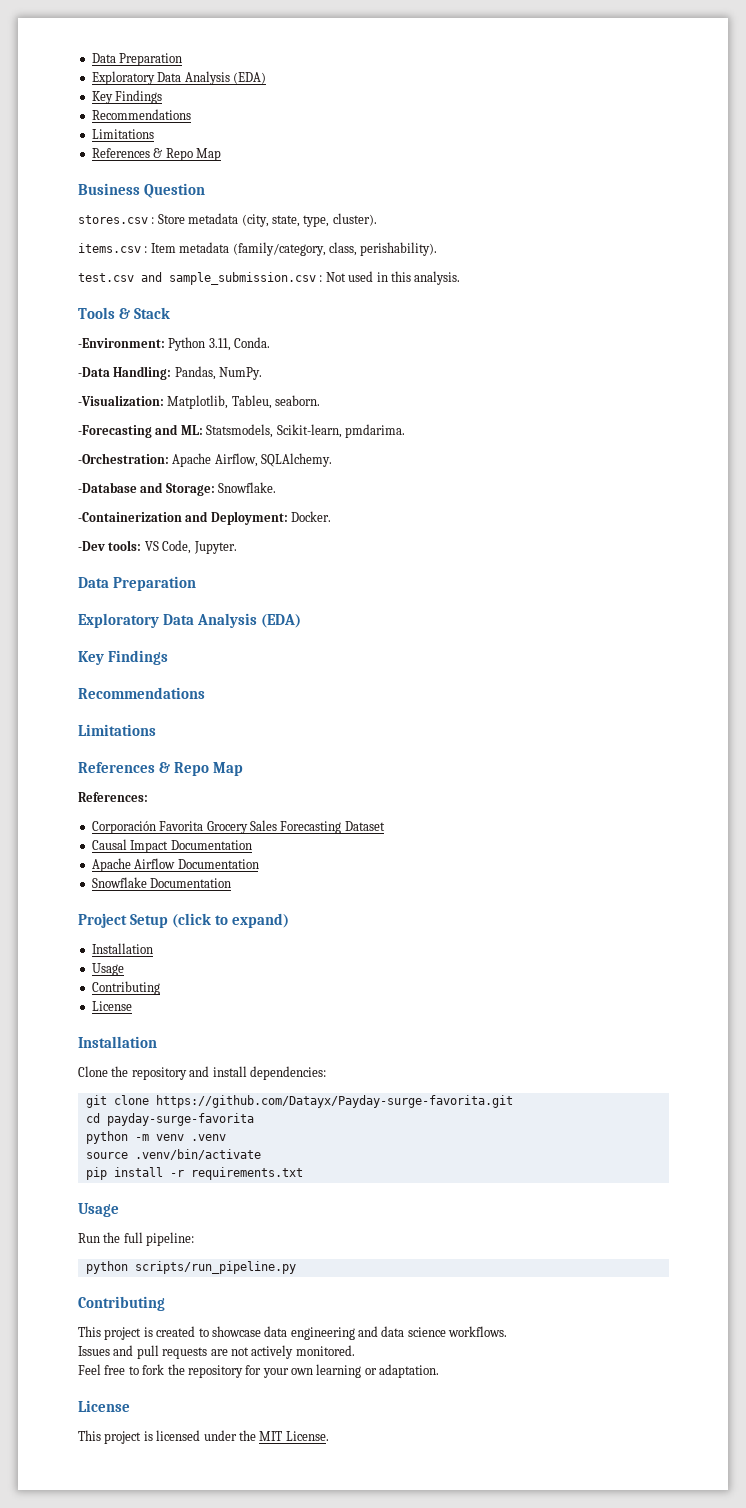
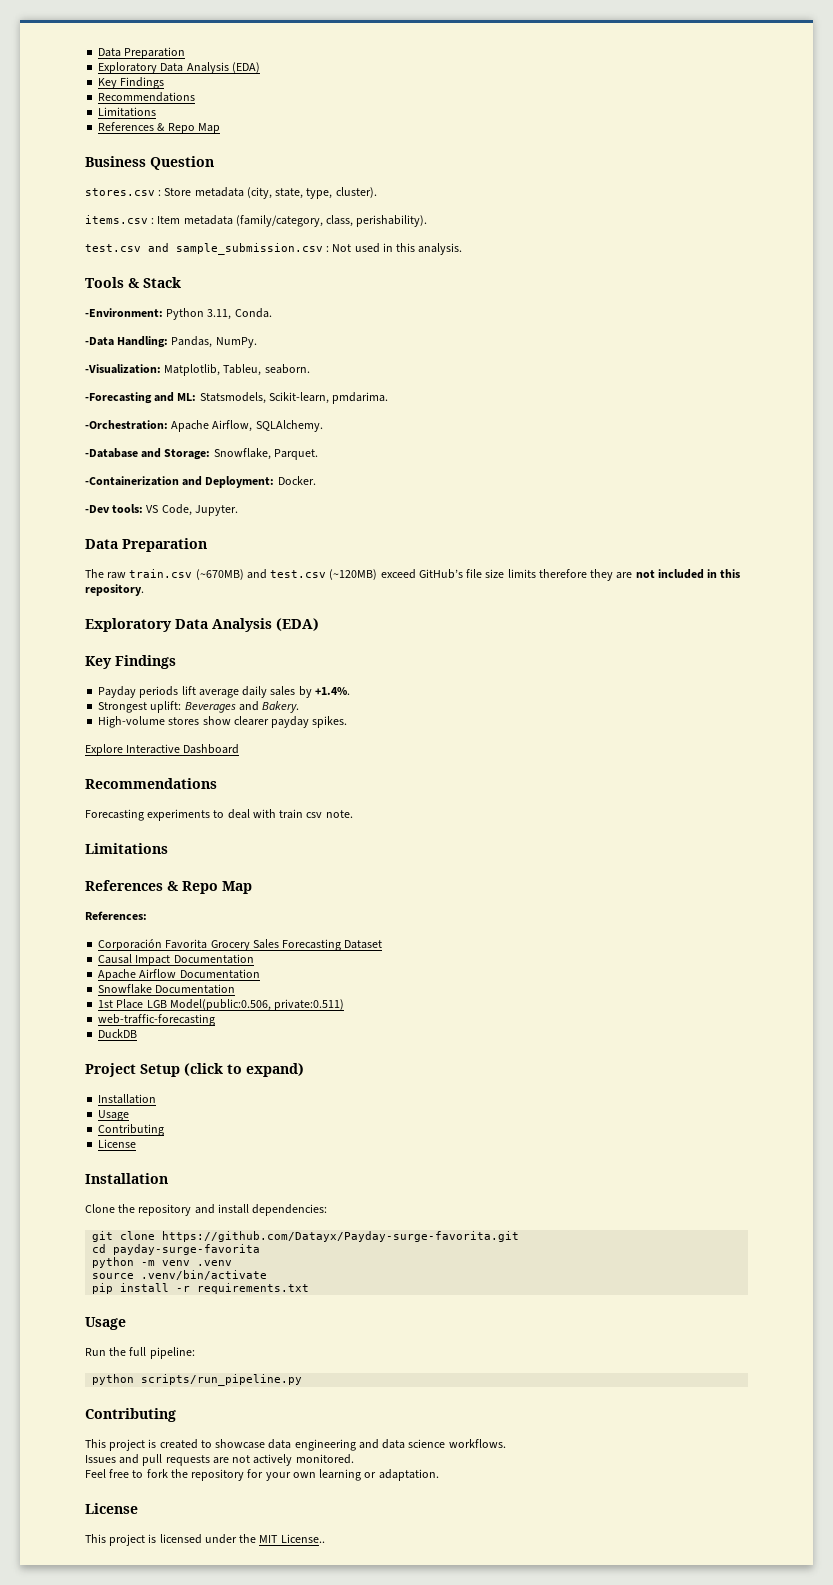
- -Database and Storage: Snowflake.
+ -Database and Storage: Snowflake, Parquet.
  -Dev tools: VS Code, Jupyter.
  Data Preparation
+ The raw train.csv (~670MB) and test.csv (~120MB) exceed GitHub’s file size limits therefore they are not included in this repository.
  Exploratory Data Analysis (EDA)
  Key Findings
+ Payday periods lift average daily sales by +1.4%.
+ Strongest uplift: Beverages and Bakery.
+ High-volume stores show clearer payday spikes.
+ Explore Interactive Dashboard
  Recommendations
+ Forecasting experiments to deal with train csv note.
+ 1st Place LGB Model(public:0.506, private:0.511)
+ web-traffic-forecasting
+ DuckDB
- This project is licensed under the MIT License.
+ This project is licensed under the MIT License..

